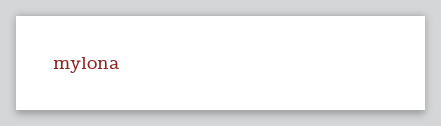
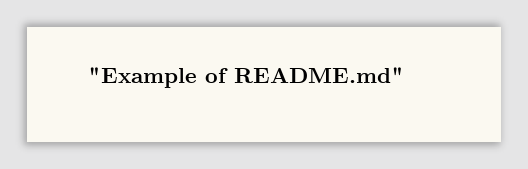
- mylona
+ "Example of README.md"

